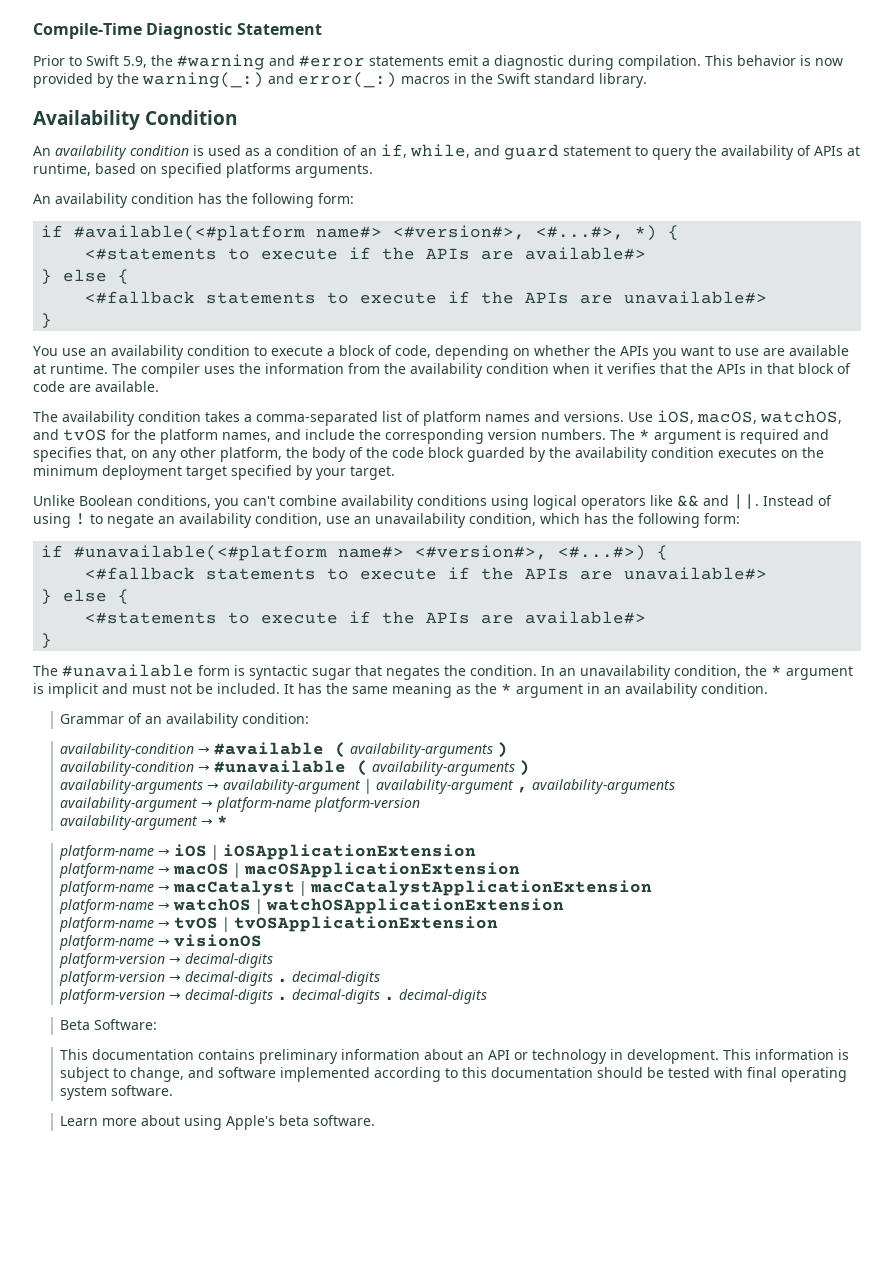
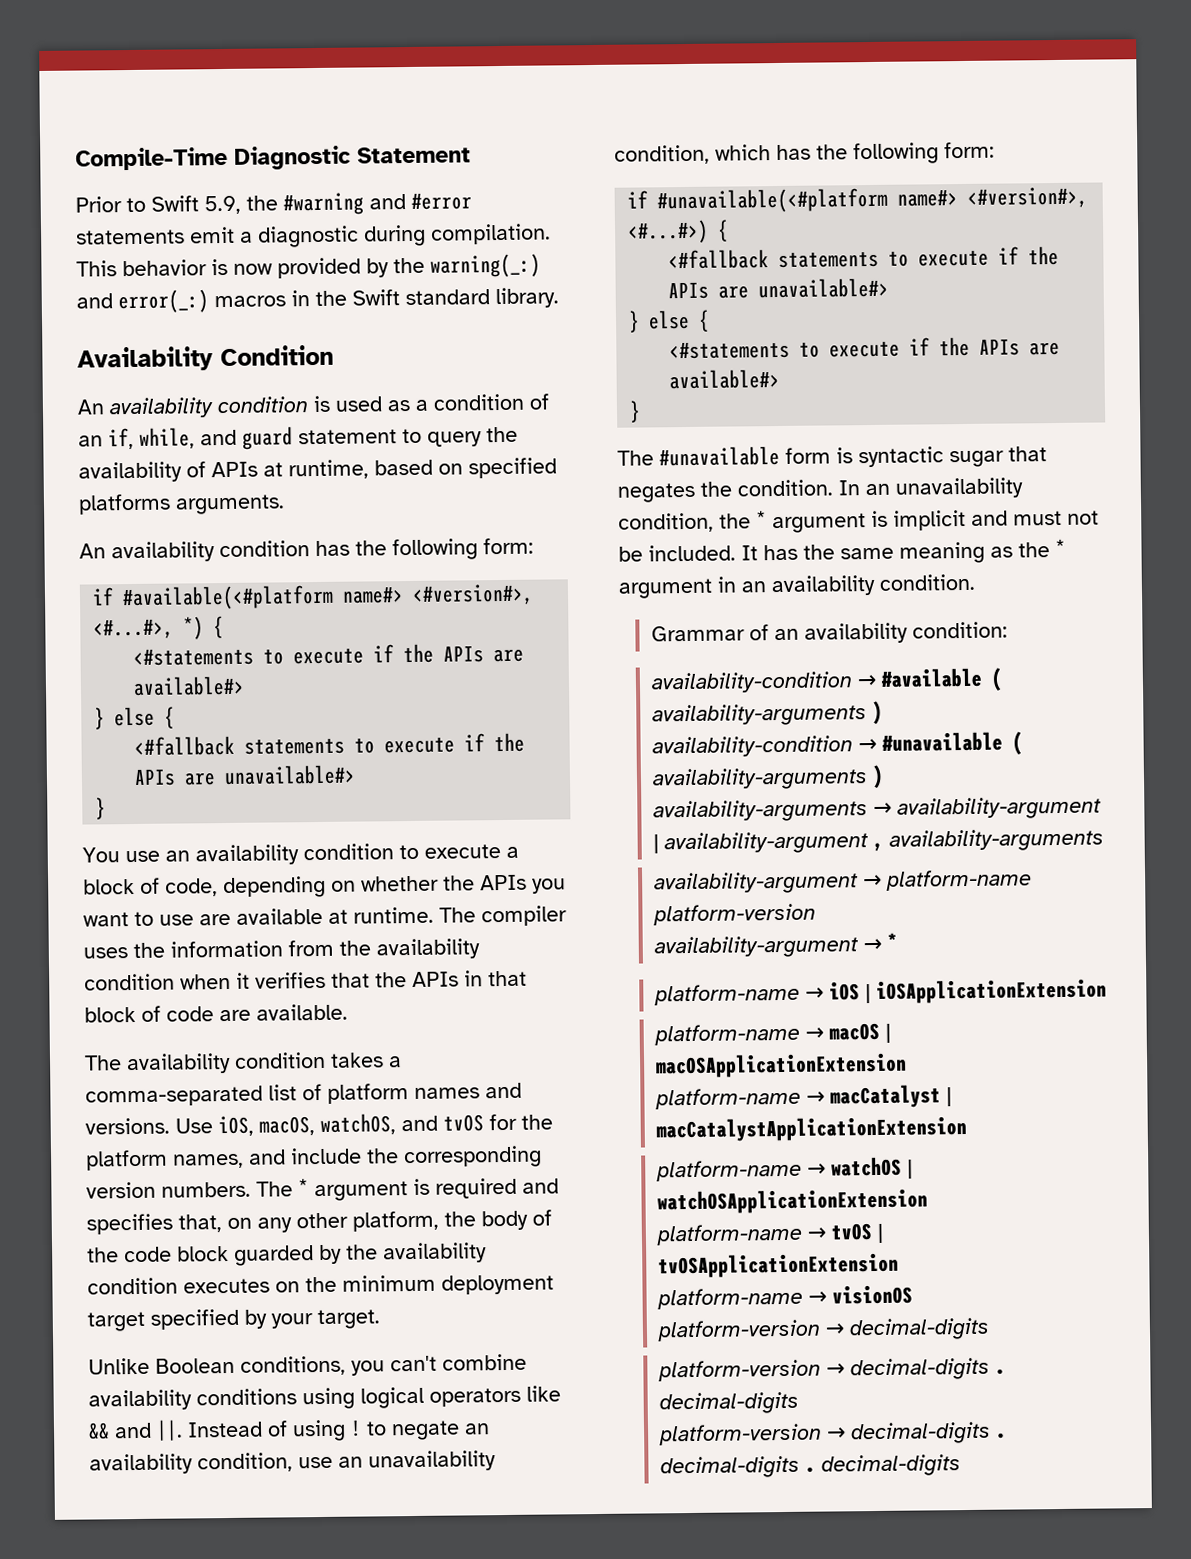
- Beta Software:
- This documentation contains preliminary information about an API or technology in development. This information is subject to change, and software implemented according to this documentation should be tested with final operating system software.
- Learn more about using Apple's beta software.

